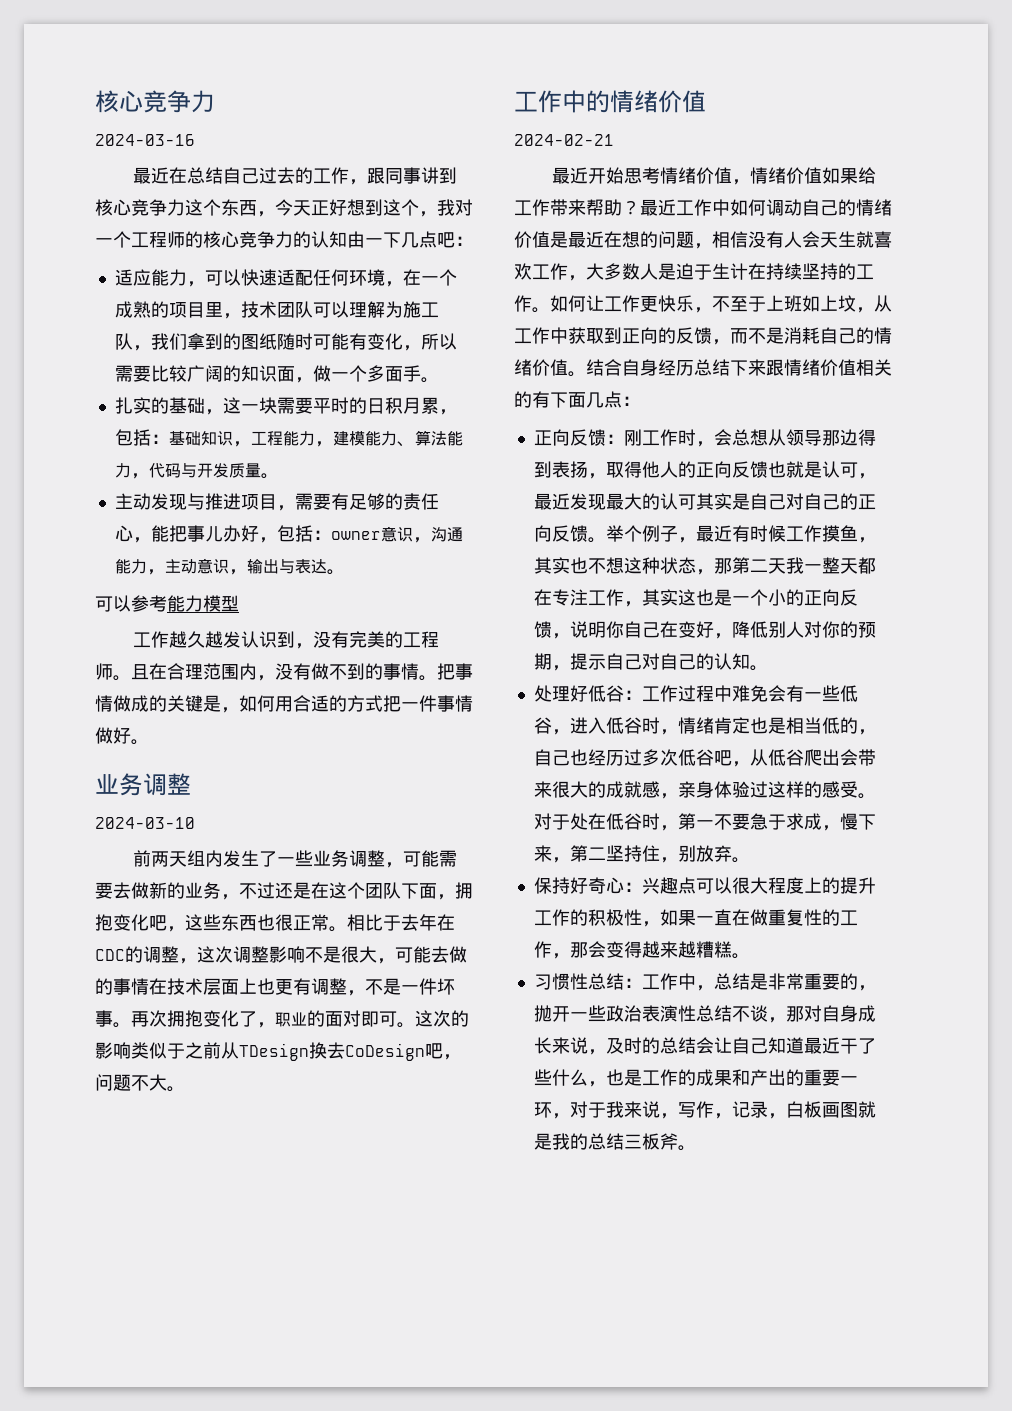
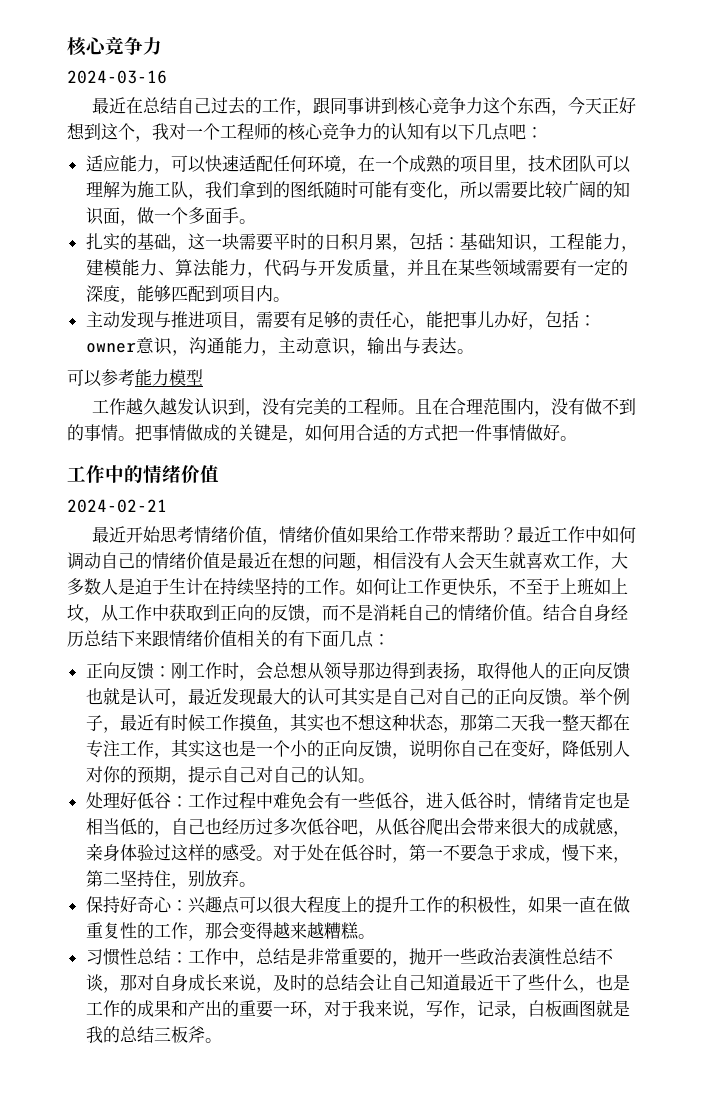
- 最近在总结自己过去的工作，跟同事讲到核心竞争力这个东西，今天正好想到这个，我对一个工程师的核心竞争力的认知由一下几点吧：
+ 最近在总结自己过去的工作，跟同事讲到核心竞争力这个东西，今天正好想到这个，我对一个工程师的核心竞争力的认知有以下几点吧：
- 扎实的基础，这一块需要平时的日积月累，包括：基础知识，工程能力，建模能力、算法能力，代码与开发质量。
+ 扎实的基础，这一块需要平时的日积月累，包括：基础知识，工程能力，建模能力、算法能力，代码与开发质量，并且在某些领域需要有一定的深度，能够匹配到项目内。
  把事情做成的关键是，如何用合适的方式把一件事情做好。
- 业务调整
- 2024-03-10
- 前两天组内发生了一些业务调整，可能需要去做新的业务，不过还是在这个团队下面，拥抱变化吧，这些东西也很正常。相比于去年在CDC的调整，这次调整影响不是很大，可能去做的事情在技术层面上也更有调整，不是一件坏事。再次拥抱变化了，职业的面对即可。这次的影响类似于之前从TDesign换去CoDesign吧，问题不大。

